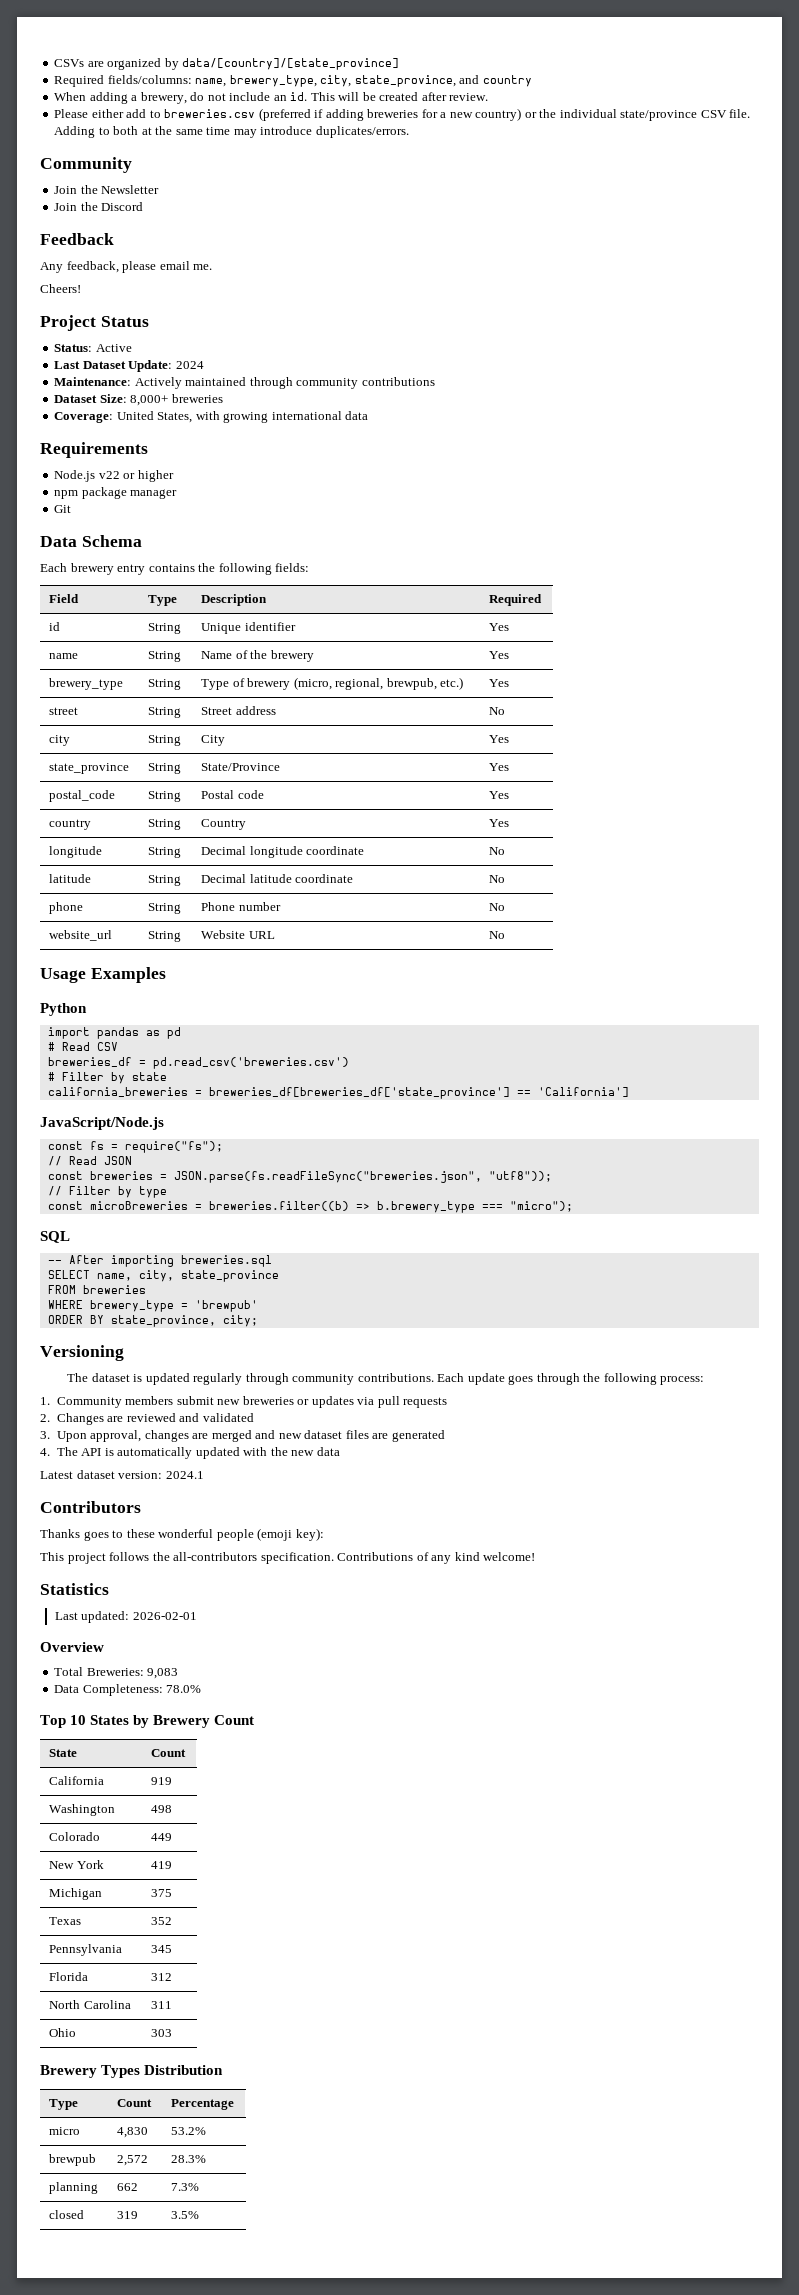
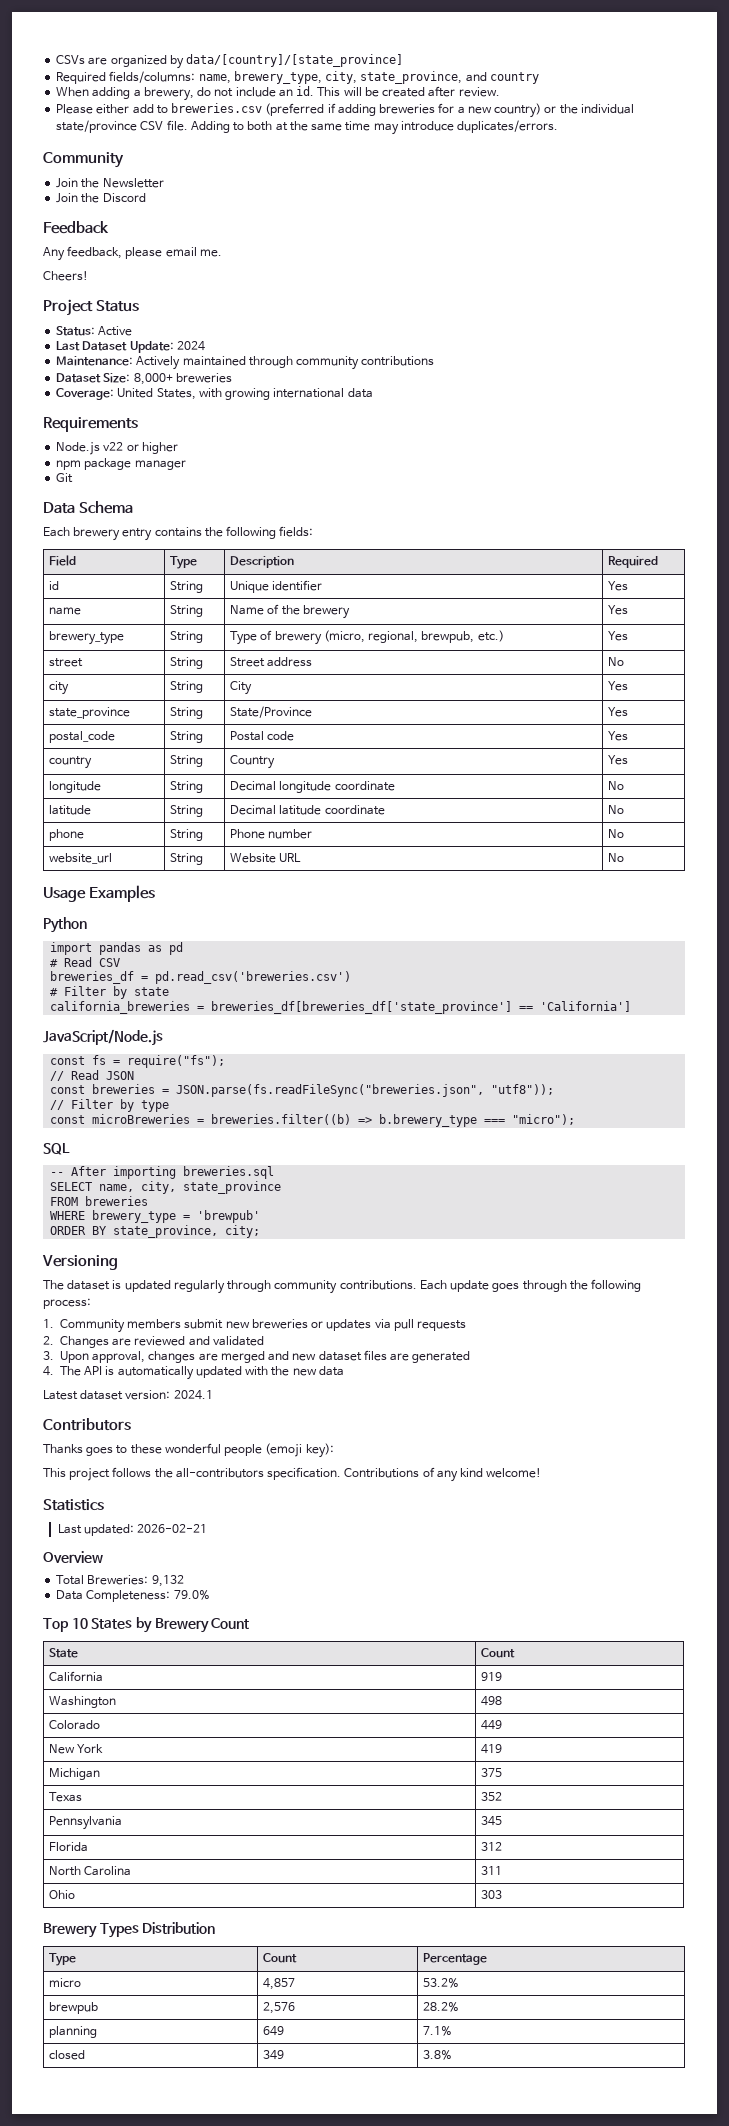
- Last updated: 2026-02-01
+ Last updated: 2026-02-21
- Total Breweries: 9,083
+ Total Breweries: 9,132
- Data Completeness: 78.0%
+ Data Completeness: 79.0%
- micro | 4,830 | 53.2%
+ micro | 4,857 | 53.2%
- brewpub | 2,572 | 28.3%
+ brewpub | 2,576 | 28.2%
- planning | 662 | 7.3%
+ planning | 649 | 7.1%
- closed | 319 | 3.5%
+ closed | 349 | 3.8%

